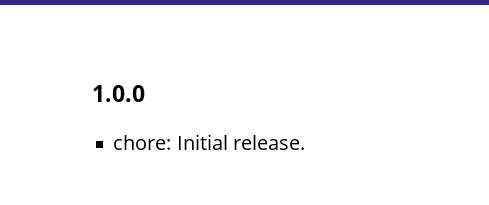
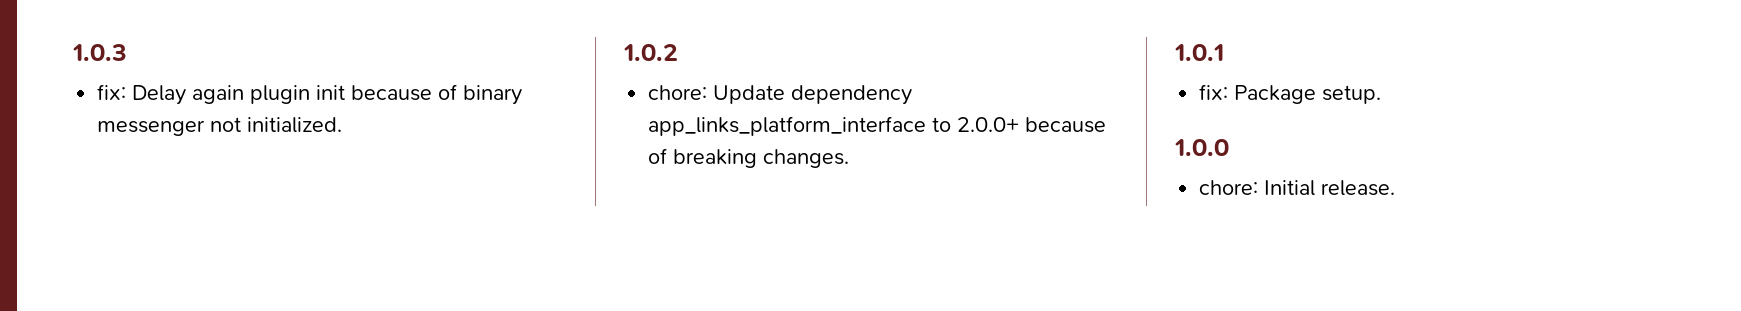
+ 1.0.3
+ fix: Delay again plugin init because of binary messenger not initialized.
+ 1.0.2
+ chore: Update dependency app_links_platform_interface to 2.0.0+ because of breaking changes.
+ 1.0.1
+ fix: Package setup.

